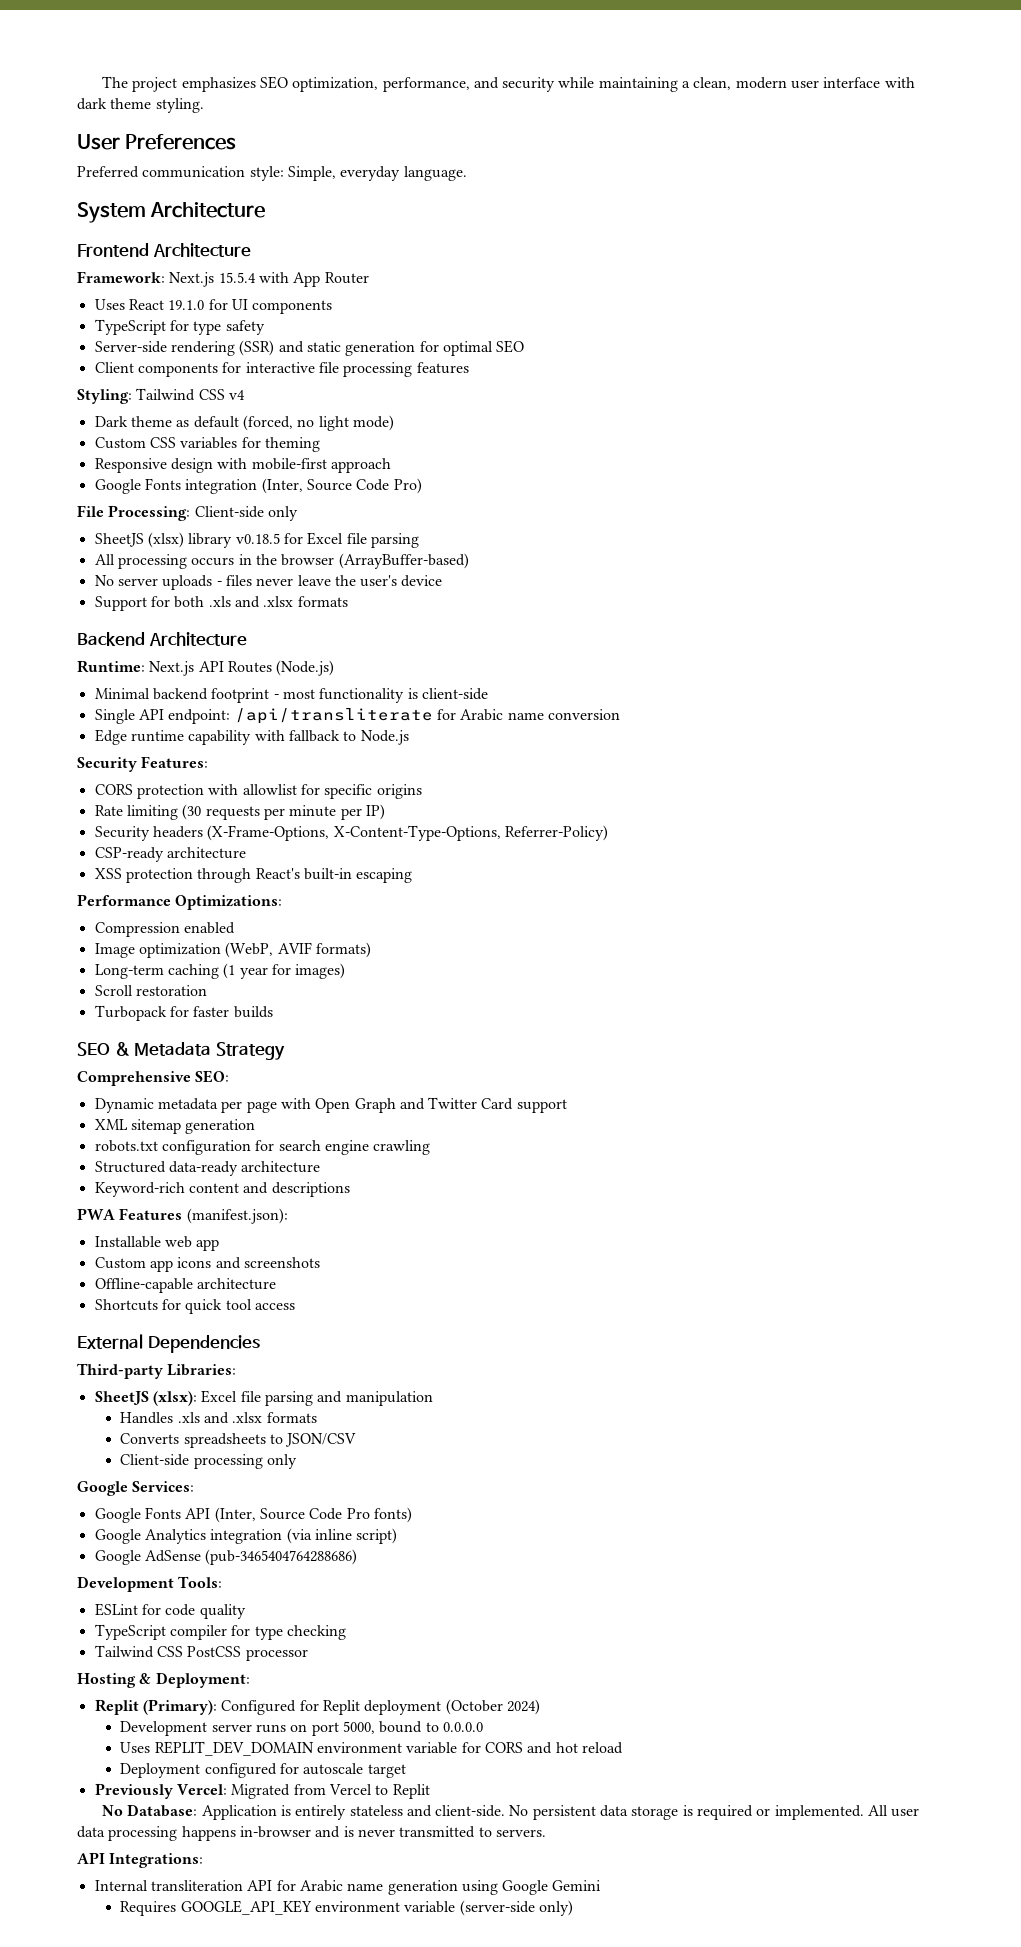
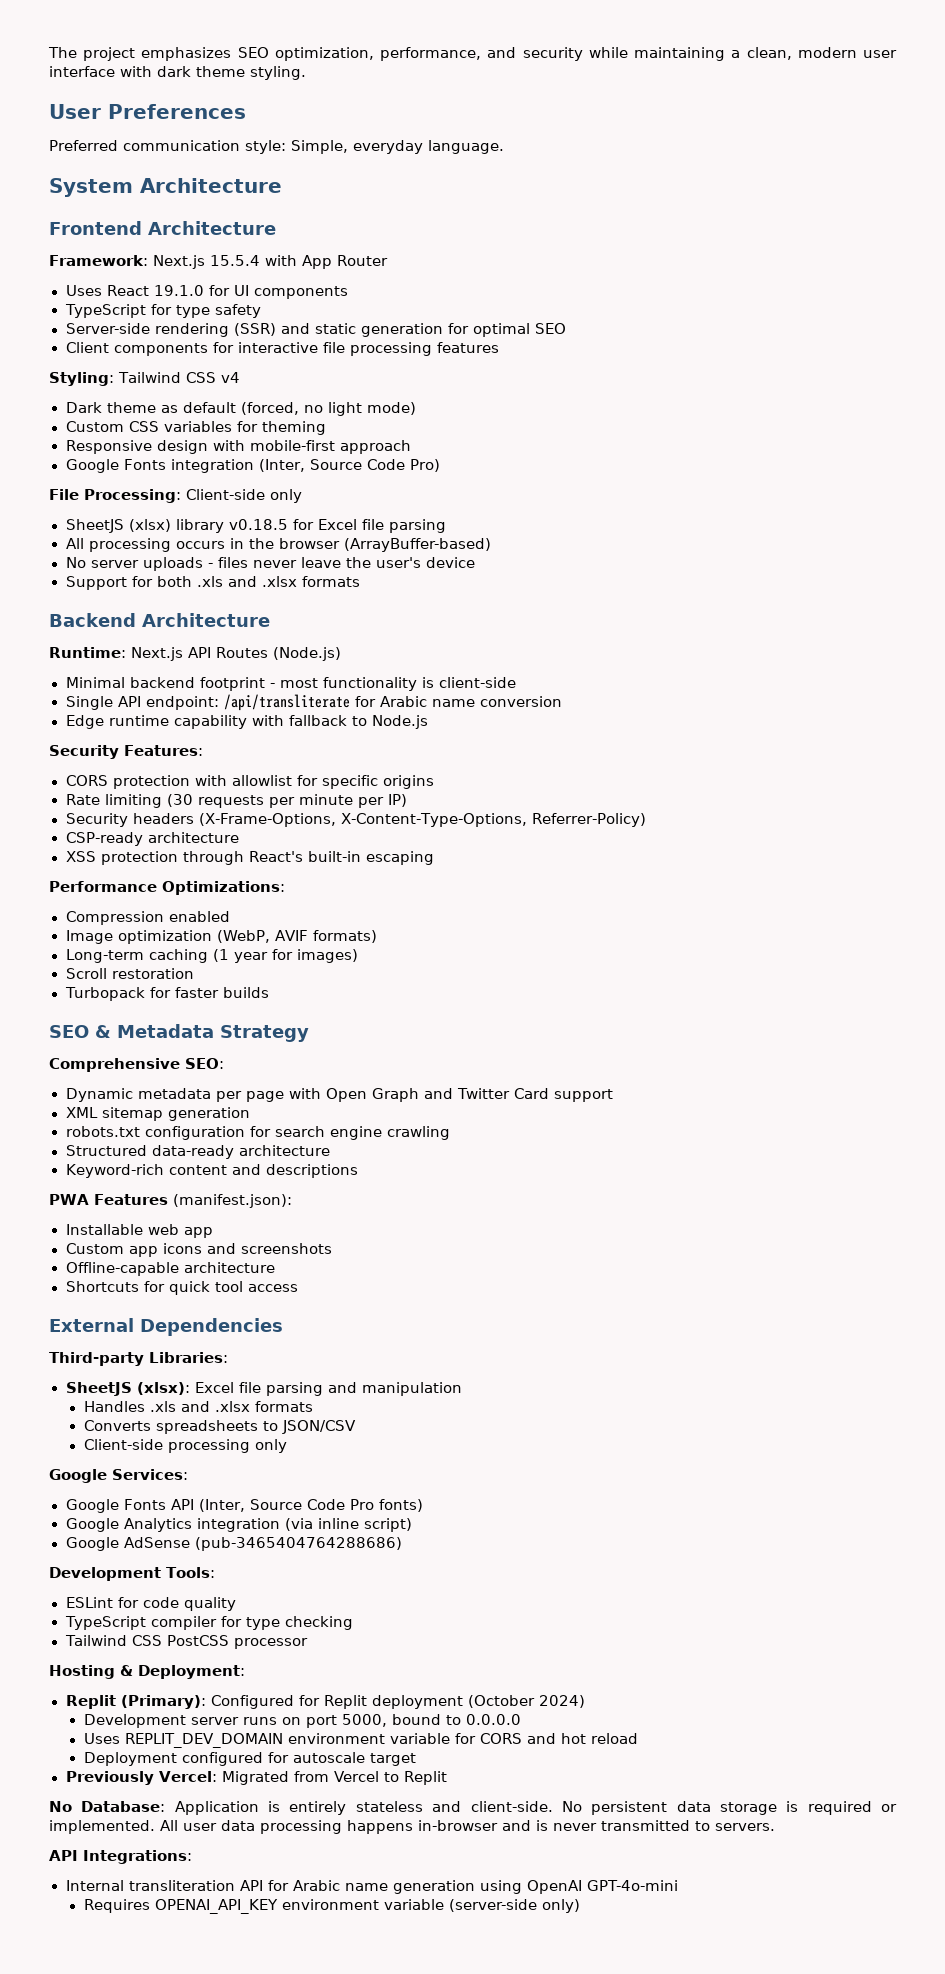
- Internal transliteration API for Arabic name generation using Google Gemini
+ Internal transliteration API for Arabic name generation using OpenAI GPT-4o-mini
- Requires GOOGLE_API_KEY environment variable (server-side only)
+ Requires OPENAI_API_KEY environment variable (server-side only)

